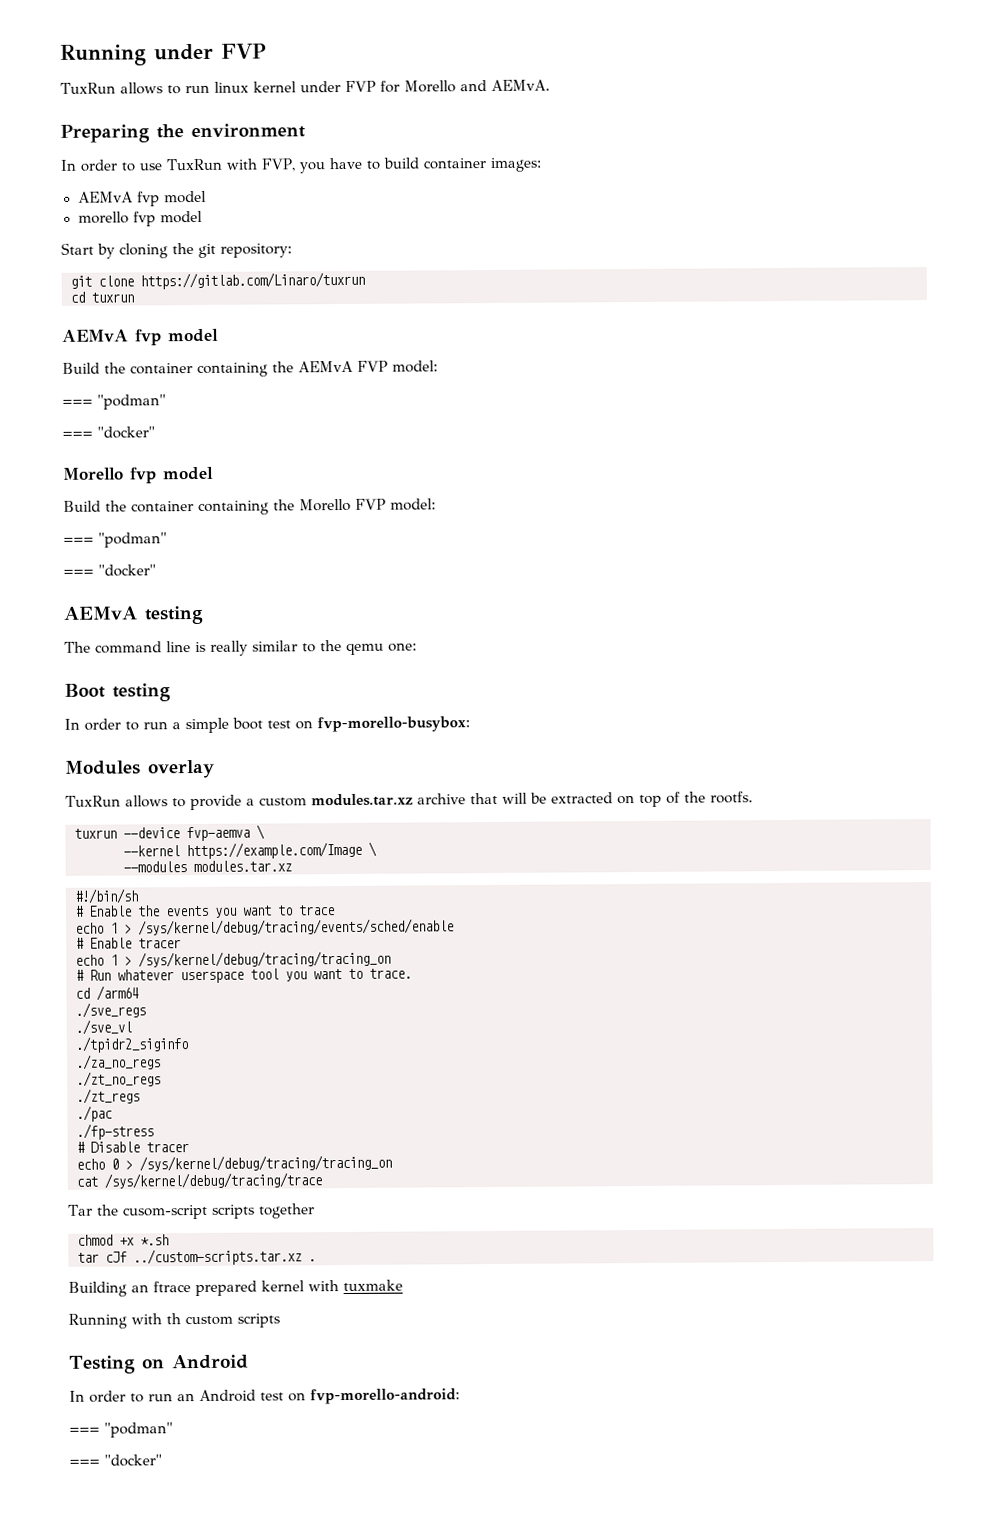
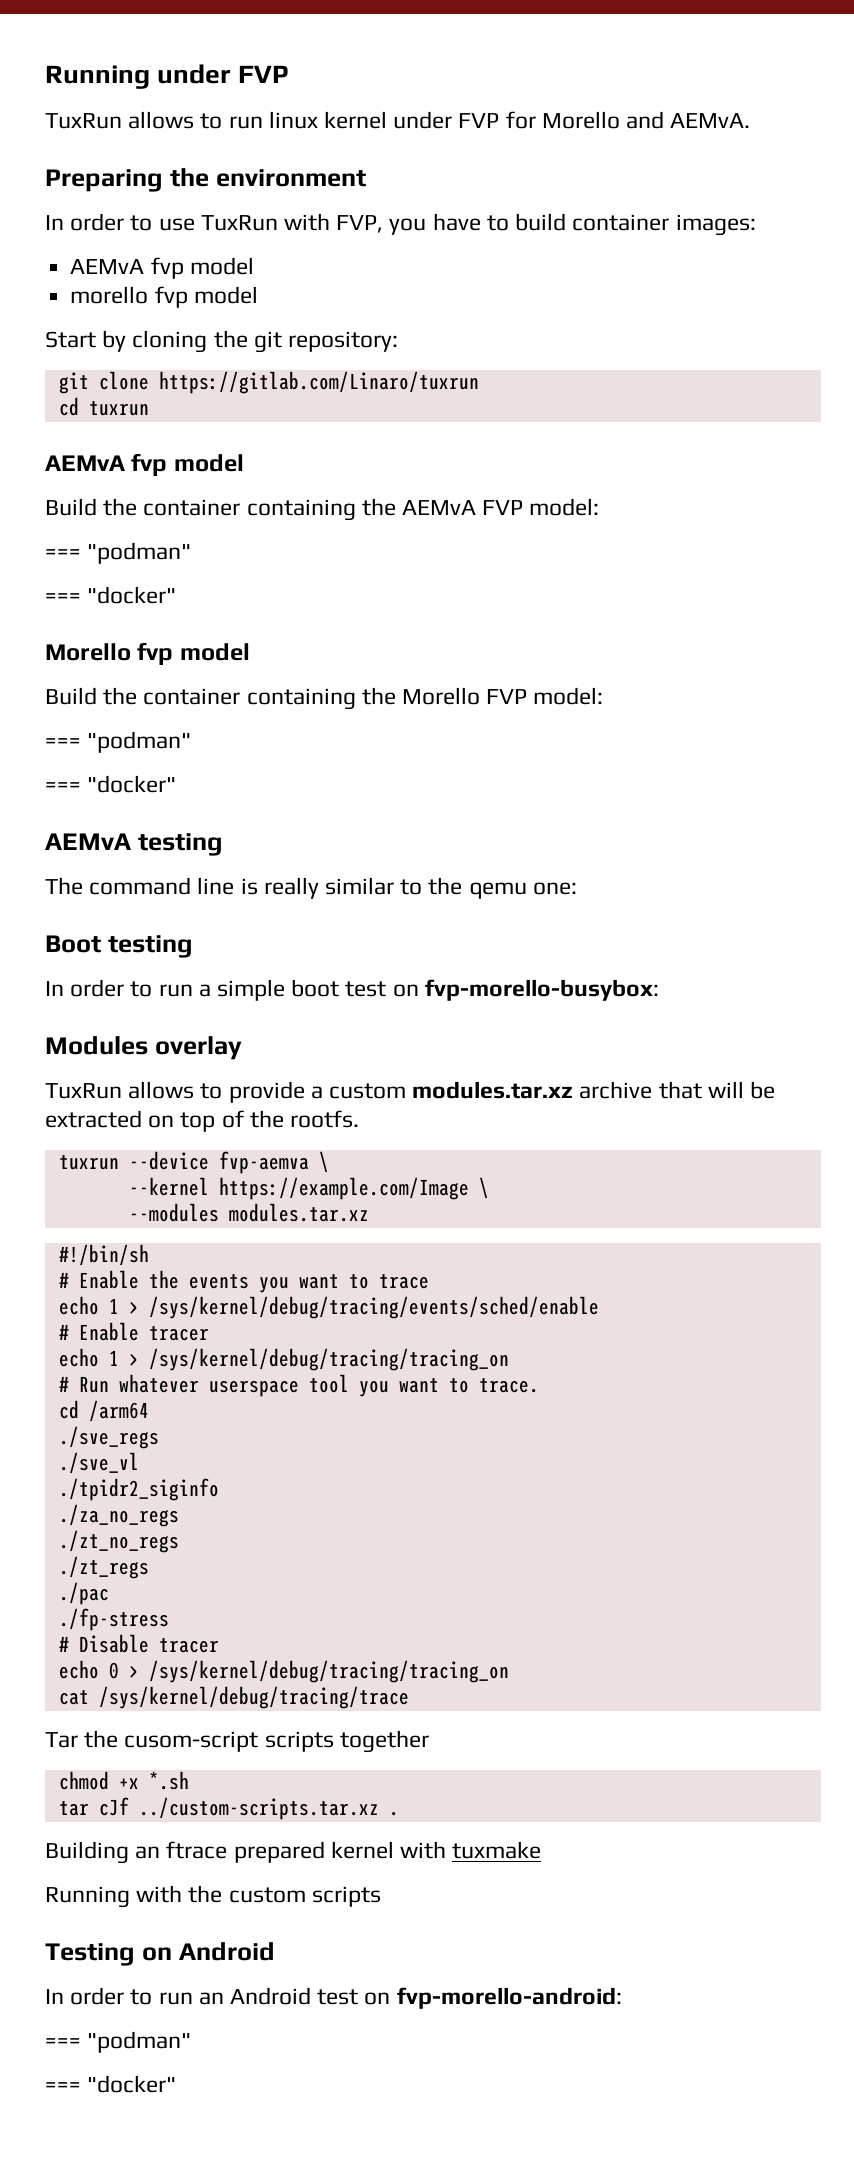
- Running with th custom scripts
+ Running with the custom scripts

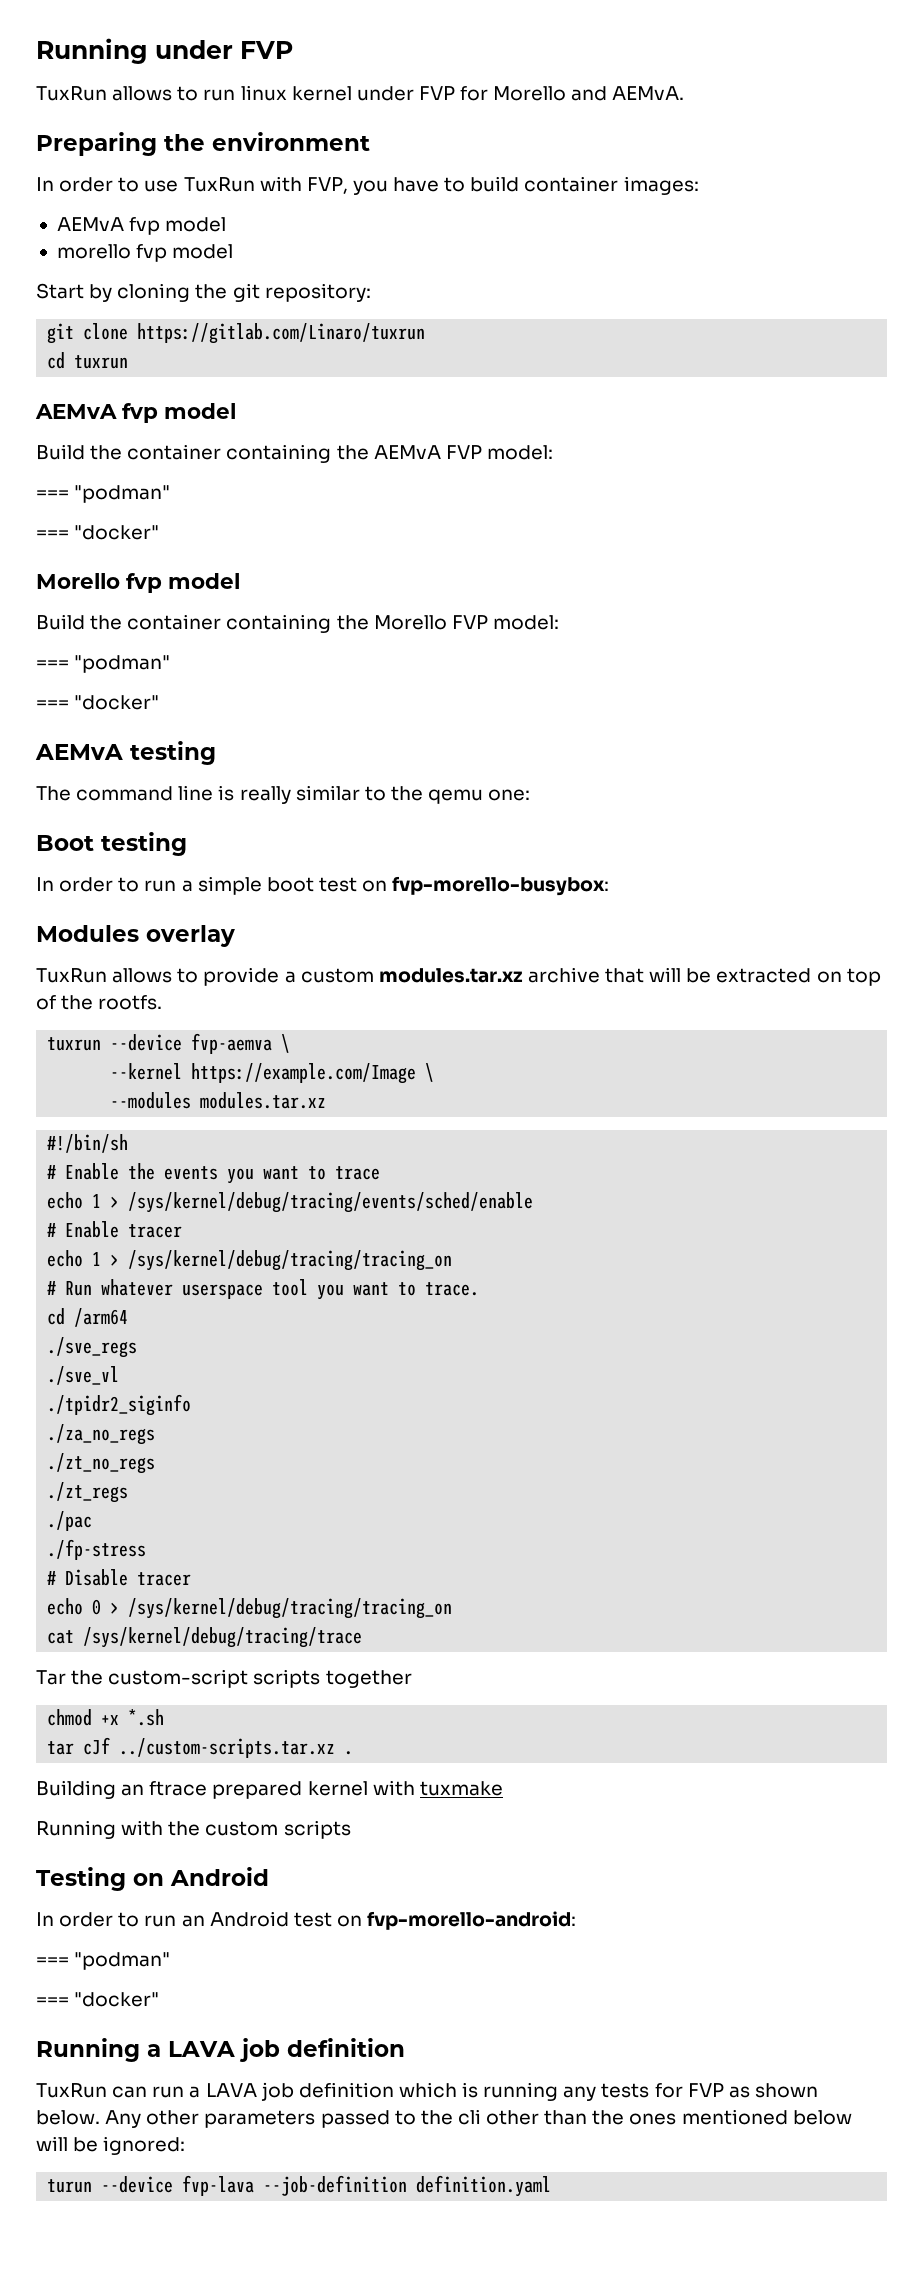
- Tar the cusom-script scripts together
+ Tar the custom-script scripts together
+ Running a LAVA job definition
+ TuxRun can run a LAVA job definition which is running any tests for FVP as shown below. Any other parameters passed to the cli other than the ones mentioned below will be ignored:
+ turun --device fvp-lava --job-definition definition.yaml

